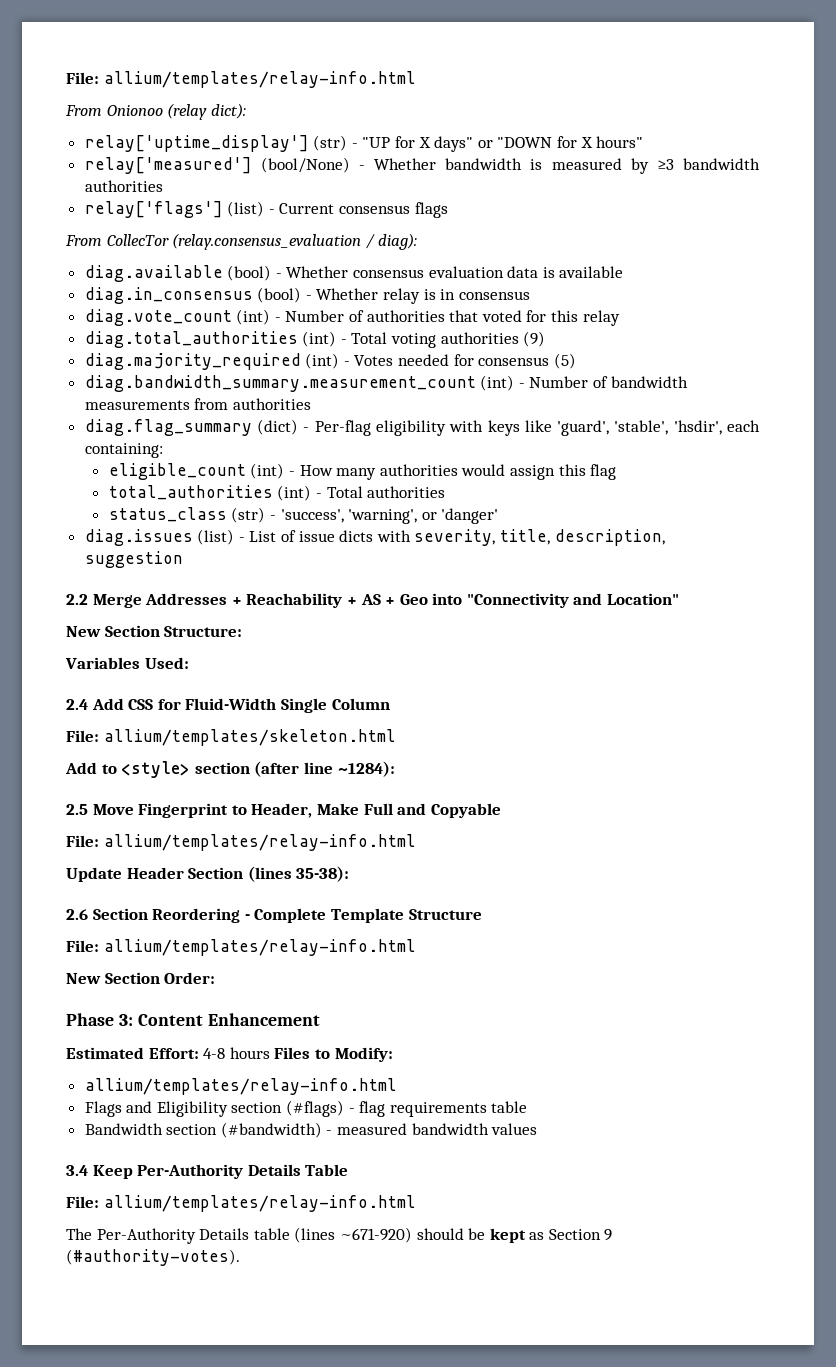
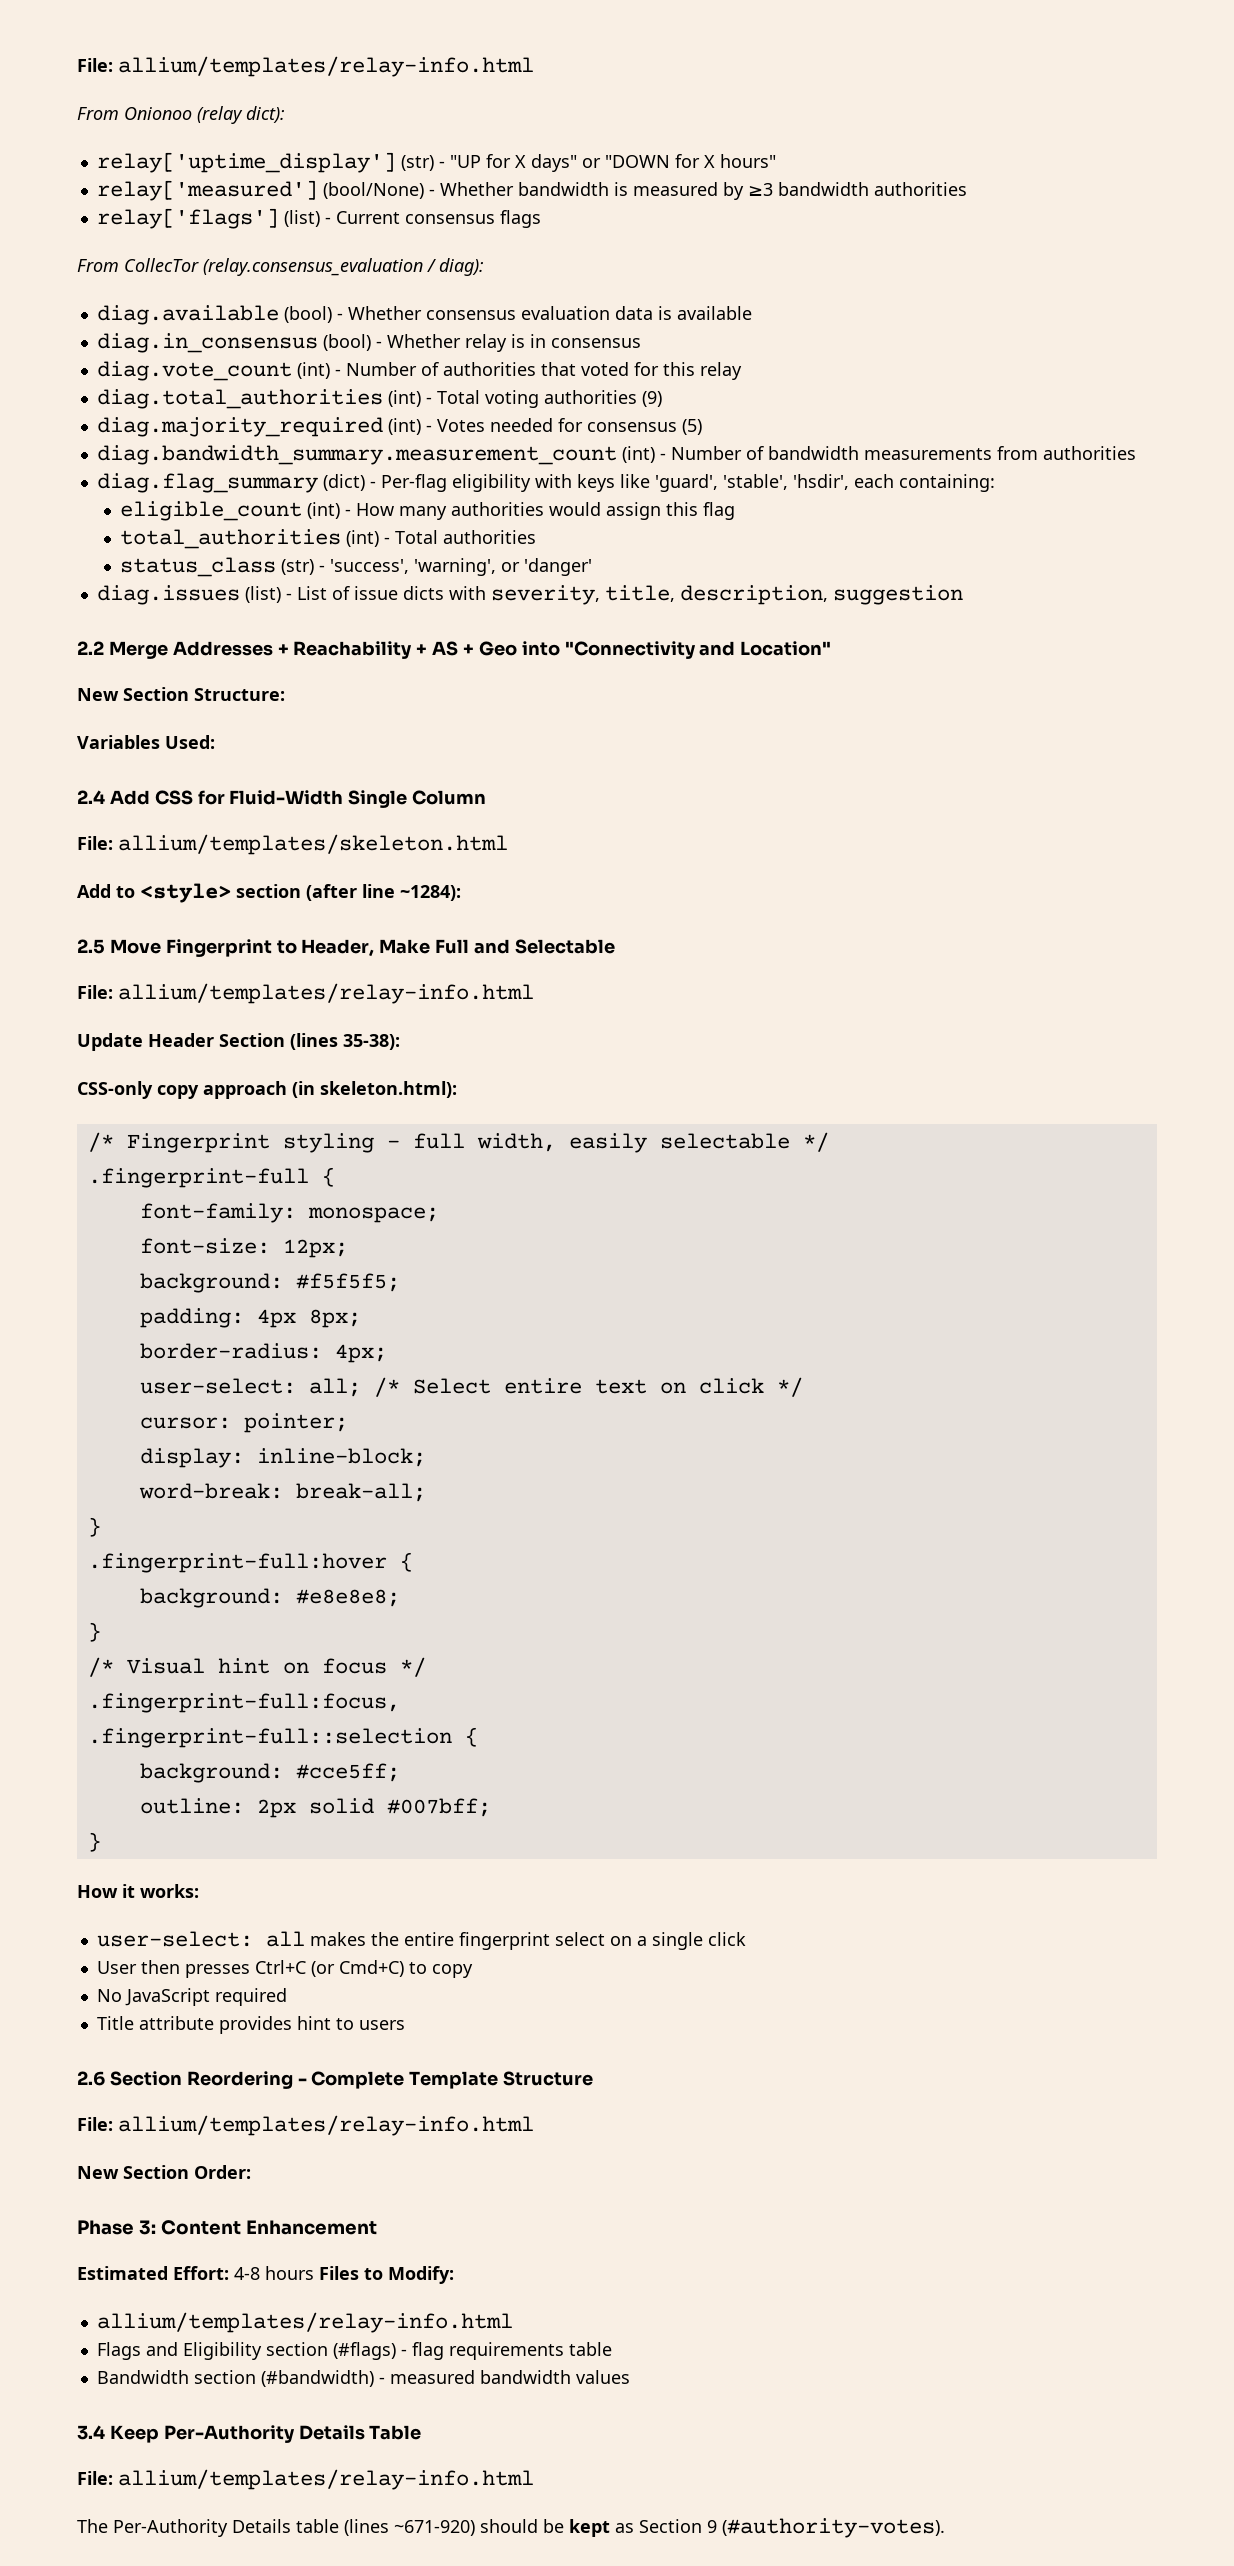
- 2.5 Move Fingerprint to Header, Make Full and Copyable
+ 2.5 Move Fingerprint to Header, Make Full and Selectable
+ CSS-only copy approach (in skeleton.html):
+ /* Fingerprint styling - full width, easily selectable */
+ .fingerprint-full {
+ font-family: monospace;
+ font-size: 12px;
+ background: #f5f5f5;
+ padding: 4px 8px;
+ border-radius: 4px;
+ user-select: all; /* Select entire text on click */
+ cursor: pointer;
+ display: inline-block;
+ word-break: break-all;
+ }
+ .fingerprint-full:hover {
+ background: #e8e8e8;
+ }
+ /* Visual hint on focus */
+ .fingerprint-full:focus,
+ .fingerprint-full::selection {
+ background: #cce5ff;
+ outline: 2px solid #007bff;
+ }
+ How it works:
+ user-select: all makes the entire fingerprint select on a single click
+ User then presses Ctrl+C (or Cmd+C) to copy
+ No JavaScript required
+ Title attribute provides hint to users

